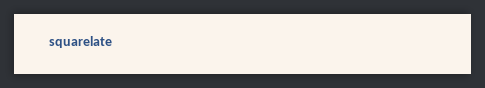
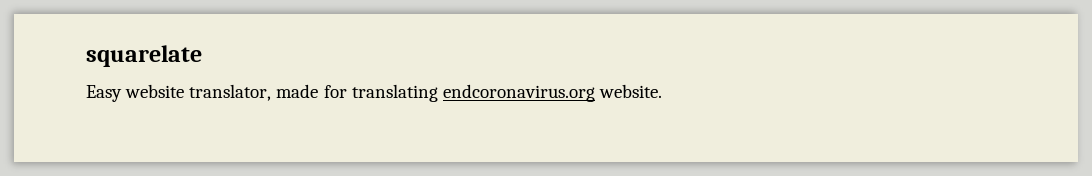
+ Easy website translator, made for translating endcoronavirus.org website.

